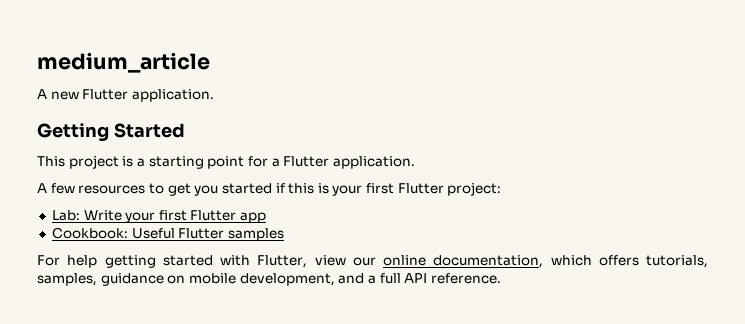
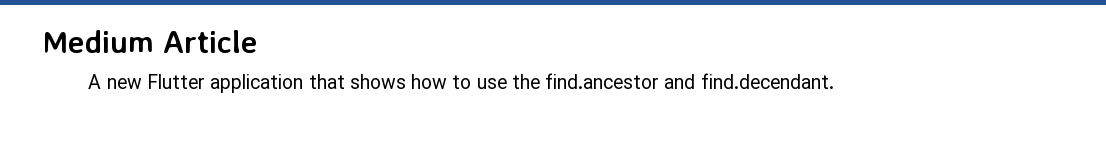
- medium_article
+ Medium Article
- A new Flutter application.
- Getting Started
- This project is a starting point for a Flutter application.
- A few resources to get you started if this is your first Flutter project:
- Lab: Write your first Flutter app
- Cookbook: Useful Flutter samples
- For help getting started with Flutter, view our online documentation, which offers tutorials, samples, guidance on mobile development, and a full API reference.
+ A new Flutter application that shows how to use the find.ancestor and find.decendant.

